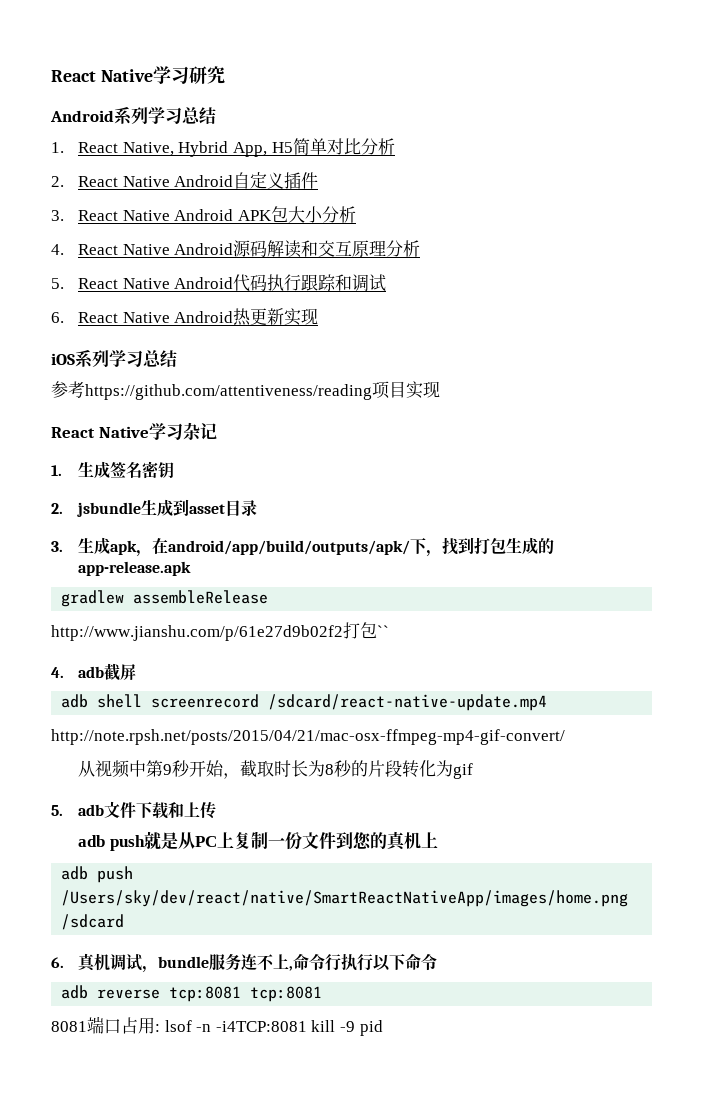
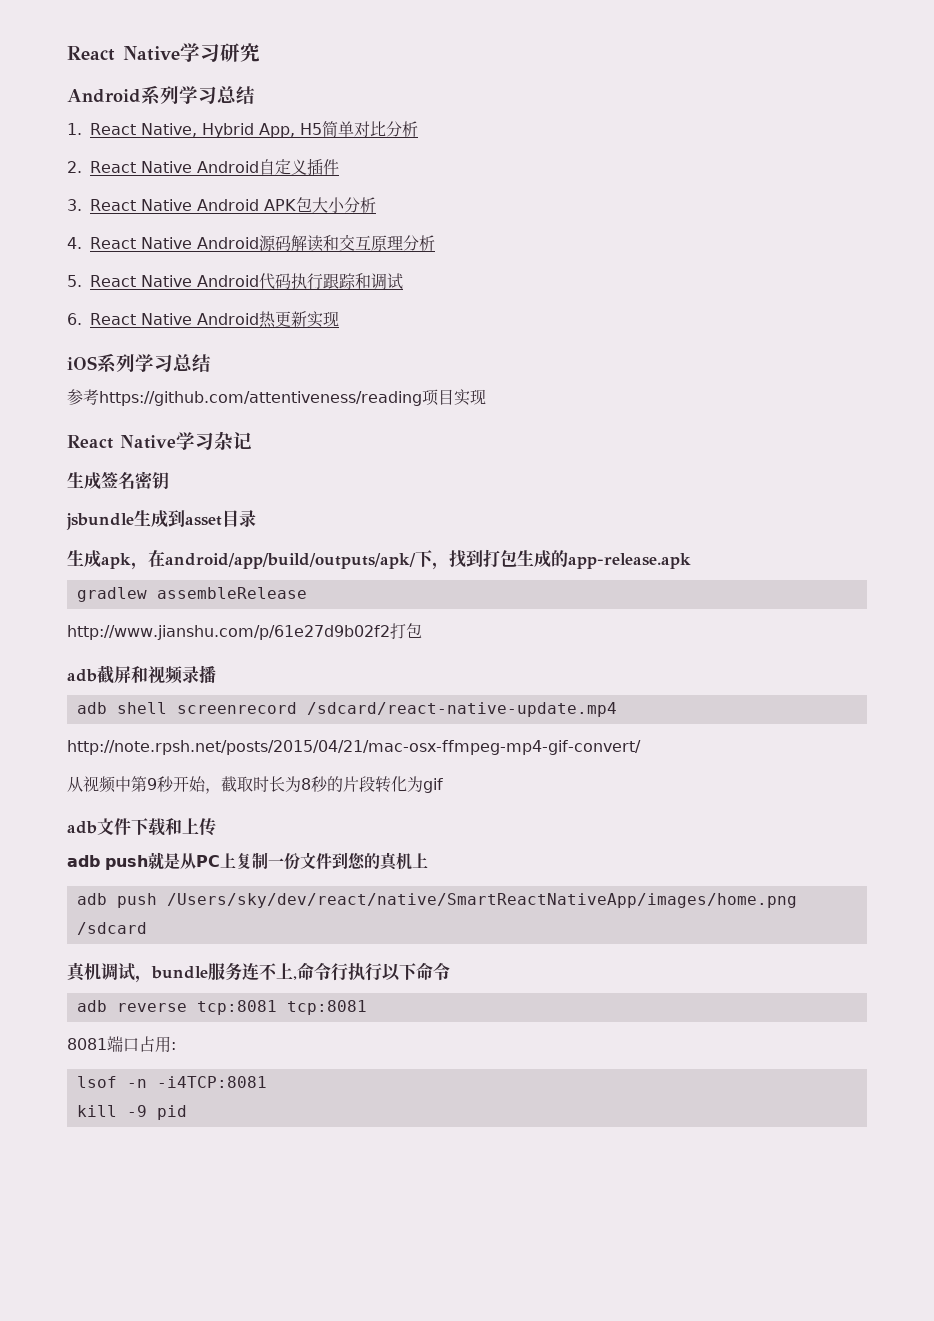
- 1.生成签名密钥
+ 生成签名密钥
- 2. jsbundle生成到asset目录
+ jsbundle生成到asset目录
- 3.生成apk，在android/app/build/outputs/apk/下，找到打包生成的app-release.apk
+ 生成apk，在android/app/build/outputs/apk/下，找到打包生成的app-release.apk
- http://www.jianshu.com/p/61e27d9b02f2打包``
- 4. adb截屏
+ http://www.jianshu.com/p/61e27d9b02f2打包
+ adb截屏和视频录播
- 5. adb文件下载和上传
+ adb文件下载和上传
- 6.真机调试，bundle服务连不上,命令行执行以下命令
+ 真机调试，bundle服务连不上,命令行执行以下命令
- 8081端口占用: lsof -n -i4TCP:8081 kill -9 pid
+ 8081端口占用:
+ lsof -n -i4TCP:8081
+ kill -9 pid

